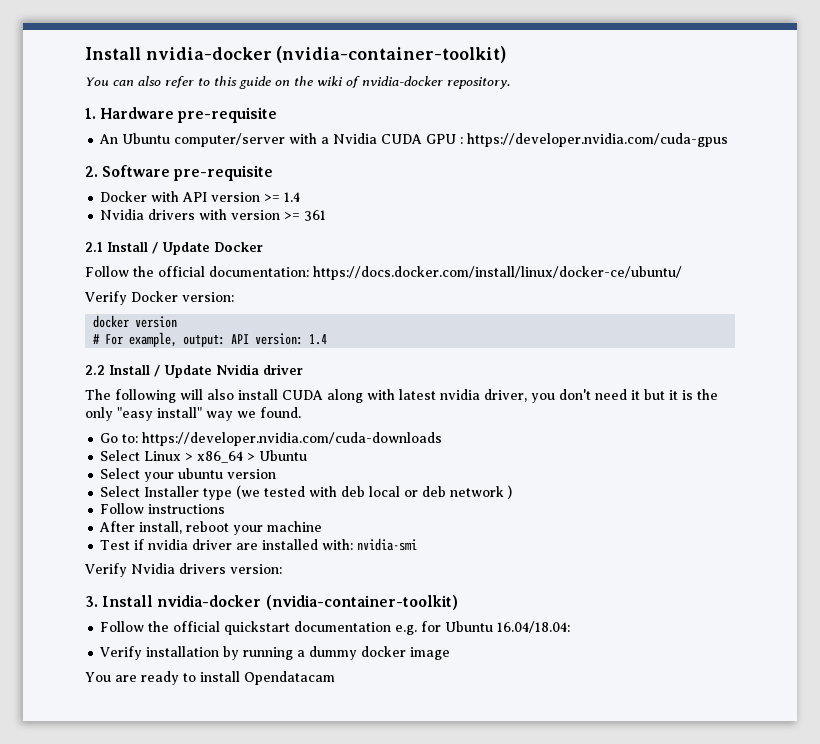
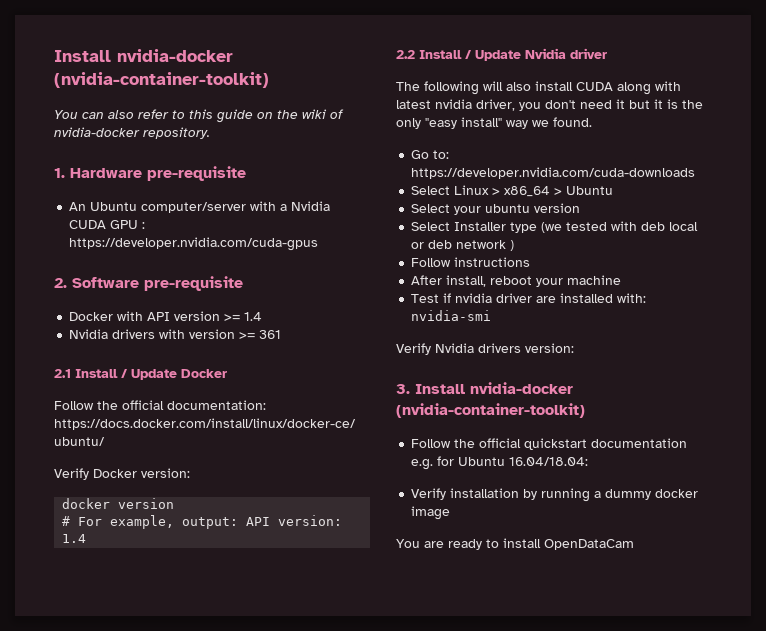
- You are ready to install Opendatacam
+ You are ready to install OpenDataCam

